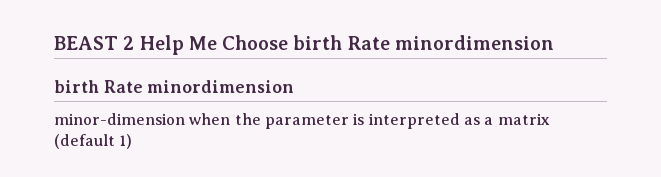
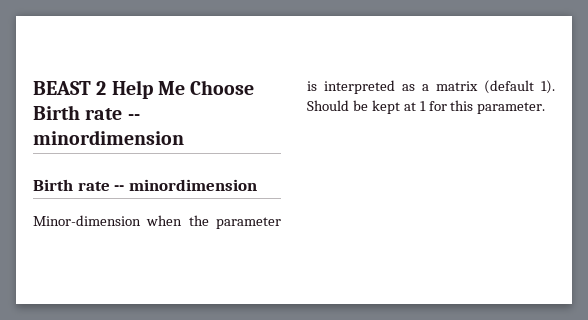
- BEAST 2 Help Me Choose birth Rate minordimension
- birth Rate minordimension
- minor-dimension when the parameter is interpreted as a matrix (default 1)
+ BEAST 2 Help Me Choose Birth rate -- minordimension
+ Birth rate -- minordimension
+ Minor-dimension when the parameter is interpreted as a matrix (default 1). Should be kept at 1 for this parameter.

